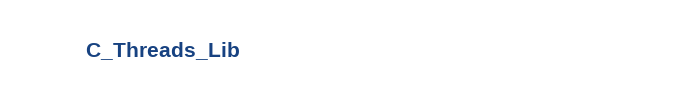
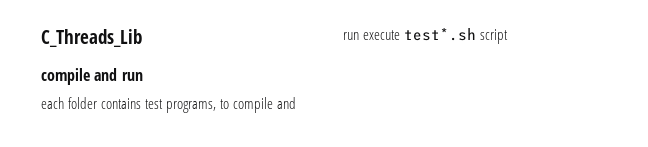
  C_Threads_Lib
+ compile and run
+ each folder contains test programs, to compile and run execute test*.sh script

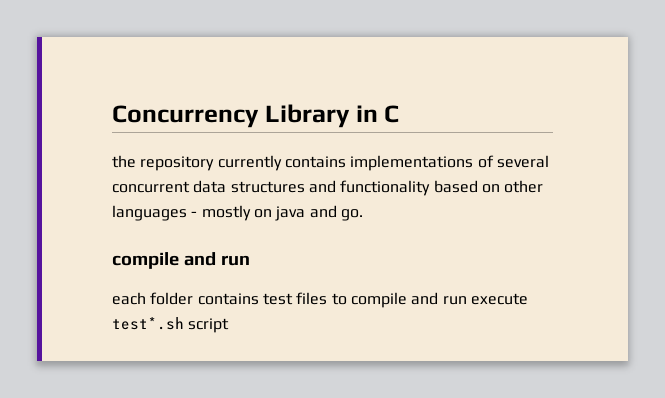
- C_Threads_Lib
+ Concurrency Library in C
+ the repository currently contains implementations of several concurrent data structures and functionality based on other languages - mostly on java and go.
- each folder contains test programs, to compile and run execute test*.sh script
+ each folder contains test files to compile and run execute test*.sh script

